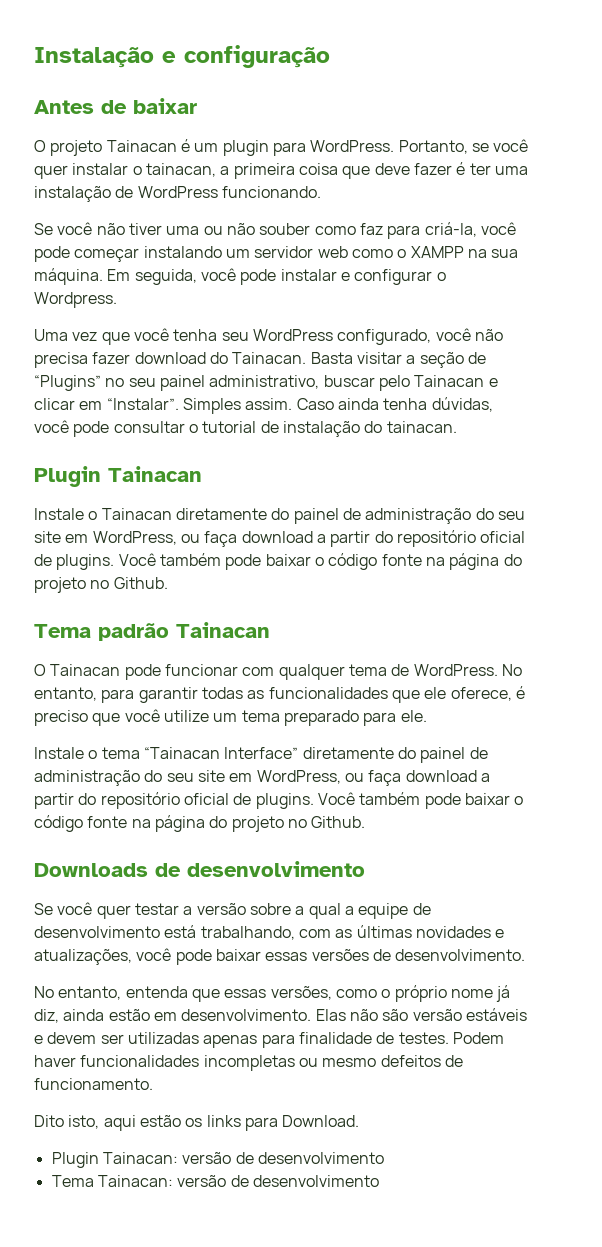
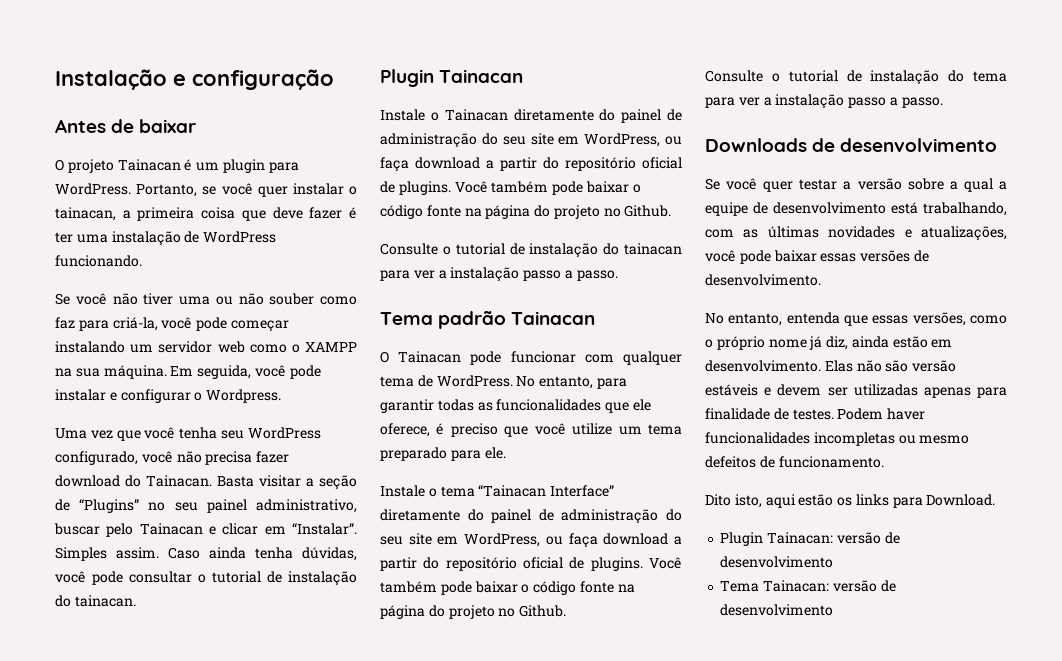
+ Consulte o tutorial de instalação do tainacan para ver a instalação passo a passo.
+ Consulte o tutorial de instalação do tema para ver a instalação passo a passo.

